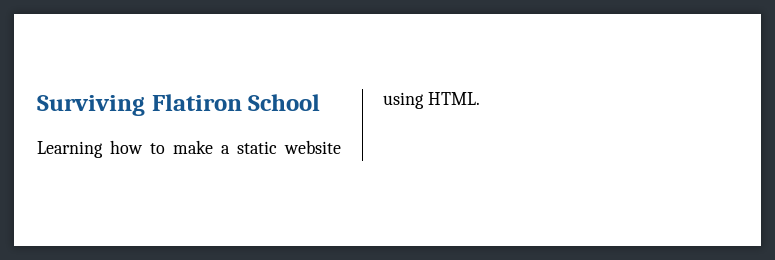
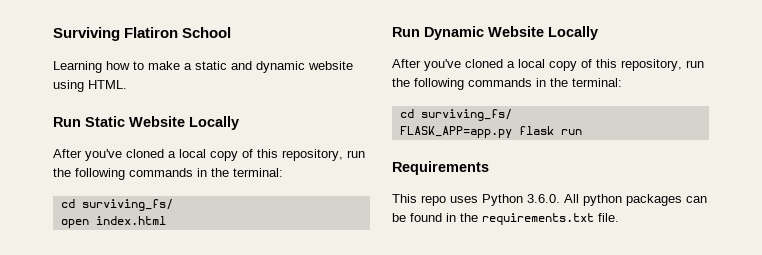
- Learning how to make a static website using HTML.
+ Learning how to make a static and dynamic website using HTML.
+ Run Static Website Locally
+ After you've cloned a local copy of this repository, run the following commands in the terminal:
+ cd surviving_fs/
+ open index.html
+ Run Dynamic Website Locally
+ After you've cloned a local copy of this repository, run the following commands in the terminal:
+ cd surviving_fs/
+ FLASK_APP=app.py flask run
+ Requirements
+ This repo uses Python 3.6.0. All python packages can be found in the requirements.txt file.

